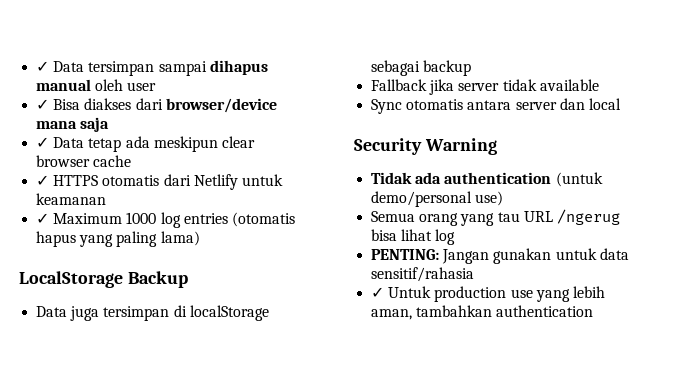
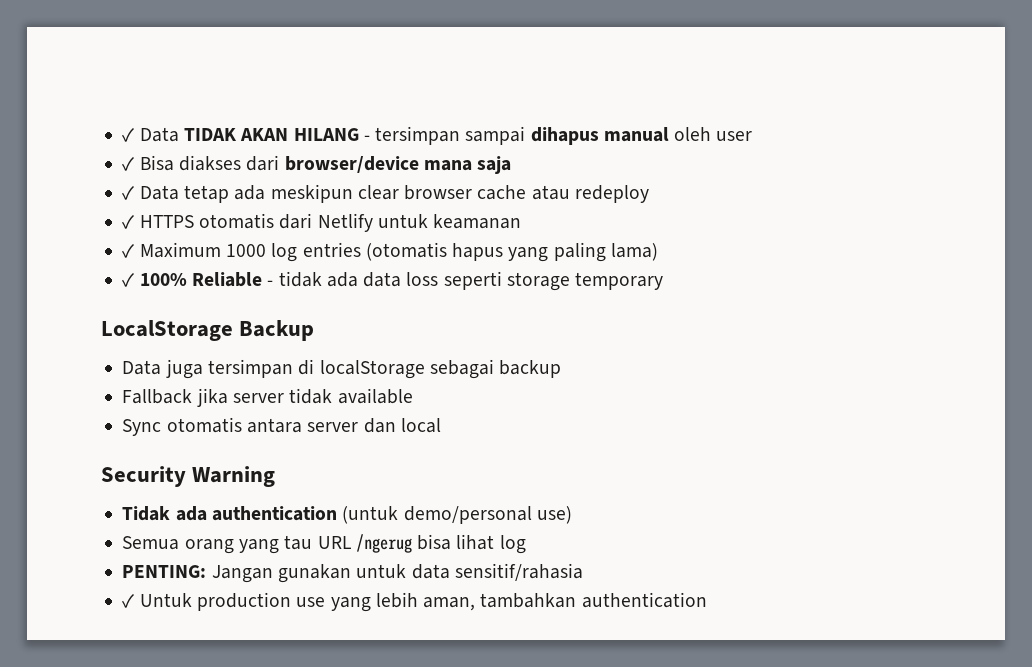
- ✓ Data tersimpan sampai dihapus manual oleh user
+ ✓ Data TIDAK AKAN HILANG - tersimpan sampai dihapus manual oleh user
- ✓ Data tetap ada meskipun clear browser cache
+ ✓ Data tetap ada meskipun clear browser cache atau redeploy
+ ✓ 100% Reliable - tidak ada data loss seperti storage temporary

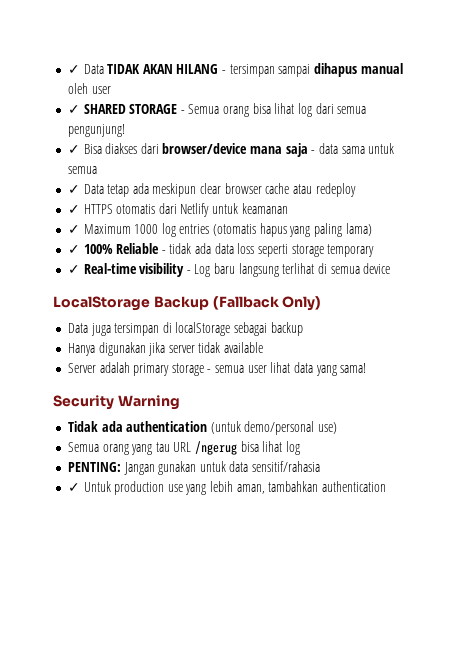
+ ✓ SHARED STORAGE - Semua orang bisa lihat log dari semua pengunjung!
- ✓ Bisa diakses dari browser/device mana saja
+ ✓ Bisa diakses dari browser/device mana saja - data sama untuk semua
+ ✓ Real-time visibility - Log baru langsung terlihat di semua device
- LocalStorage Backup
+ LocalStorage Backup (Fallback Only)
- Fallback jika server tidak available
+ Hanya digunakan jika server tidak available
- Sync otomatis antara server dan local
+ Server adalah primary storage - semua user lihat data yang sama!

